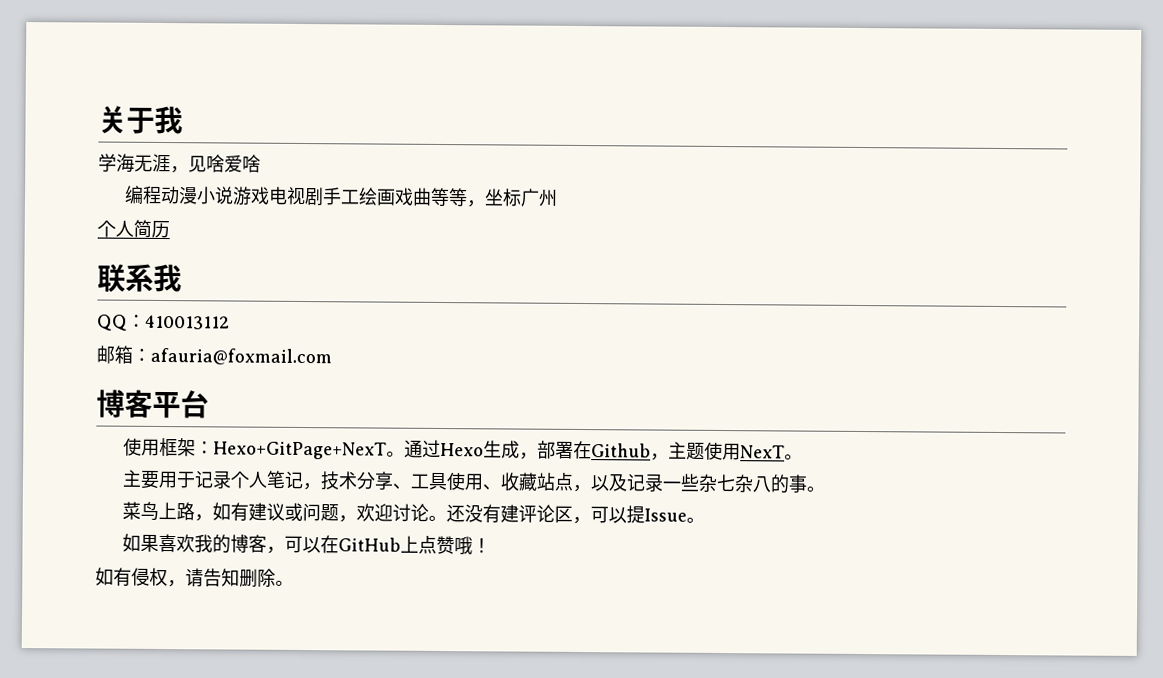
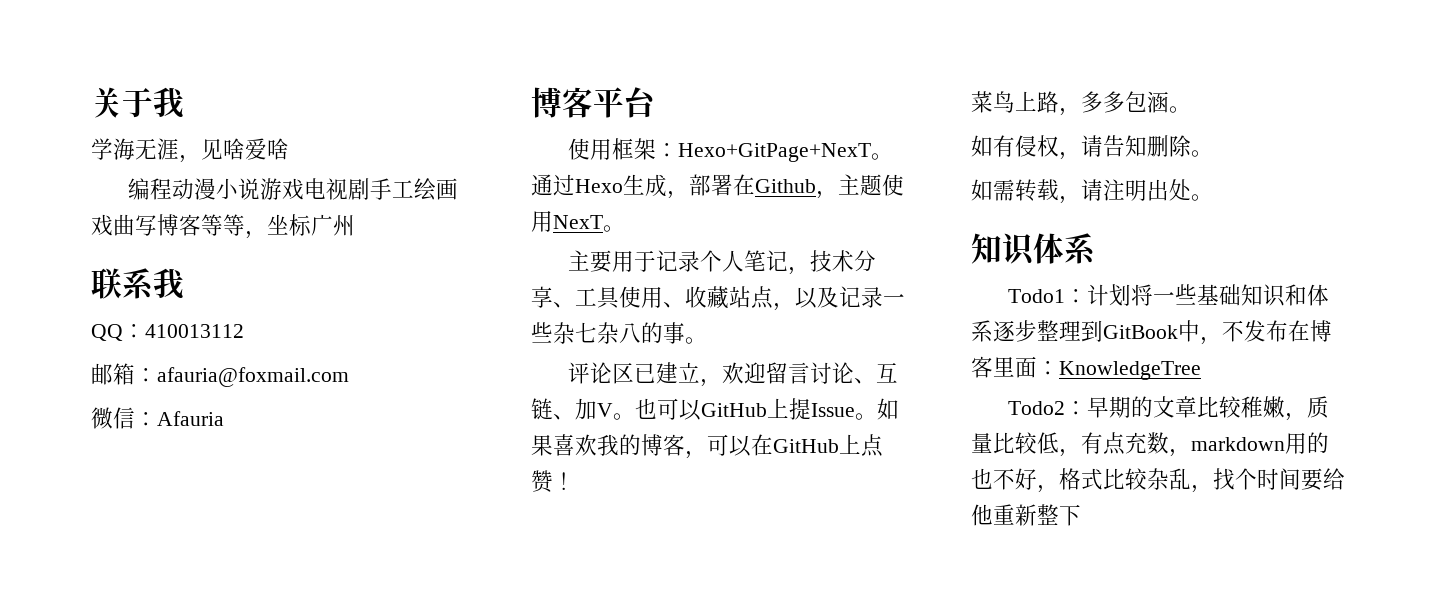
- 编程动漫小说游戏电视剧手工绘画戏曲等等，坐标广州
+ 编程动漫小说游戏电视剧手工绘画戏曲写博客等等，坐标广州
- 个人简历
+ 微信：Afauria
- 菜鸟上路，如有建议或问题，欢迎讨论。还没有建评论区，可以提Issue。
- 如果喜欢我的博客，可以在GitHub上点赞哦！
+ 评论区已建立，欢迎留言讨论、互链、加V。也可以GitHub上提Issue。如果喜欢我的博客，可以在GitHub上点赞！
+ 菜鸟上路，多多包涵。
+ 如需转载，请注明出处。
+ 知识体系
+ Todo1：计划将一些基础知识和体系逐步整理到GitBook中，不发布在博客里面：KnowledgeTree
+ Todo2：早期的文章比较稚嫩，质量比较低，有点充数，markdown用的也不好，格式比较杂乱，找个时间要给他重新整下

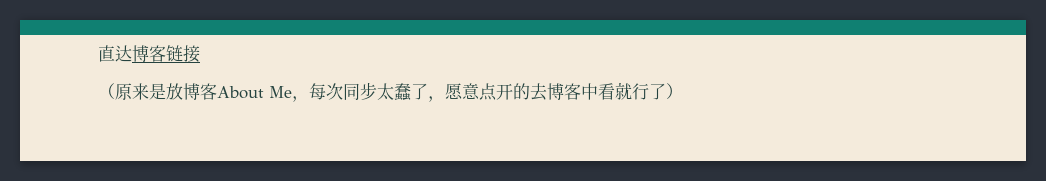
- 关于我
- 学海无涯，见啥爱啥
- 编程动漫小说游戏电视剧手工绘画戏曲写博客等等，坐标广州
- 联系我
- QQ：410013112
- 邮箱：afauria@foxmail.com
- 微信：Afauria
- 博客平台
- 使用框架：Hexo+GitPage+NexT。通过Hexo生成，部署在Github，主题使用NexT。
- 主要用于记录个人笔记，技术分享、工具使用、收藏站点，以及记录一些杂七杂八的事。
- 评论区已建立，欢迎留言讨论、互链、加V。也可以GitHub上提Issue。如果喜欢我的博客，可以在GitHub上点赞！
- 菜鸟上路，多多包涵。
- 如有侵权，请告知删除。
- 如需转载，请注明出处。
- 知识体系
- Todo1：计划将一些基础知识和体系逐步整理到GitBook中，不发布在博客里面：KnowledgeTree
- Todo2：早期的文章比较稚嫩，质量比较低，有点充数，markdown用的也不好，格式比较杂乱，找个时间要给他重新整下
+ 直达博客链接
+ （原来是放博客About Me，每次同步太蠢了，愿意点开的去博客中看就行了）

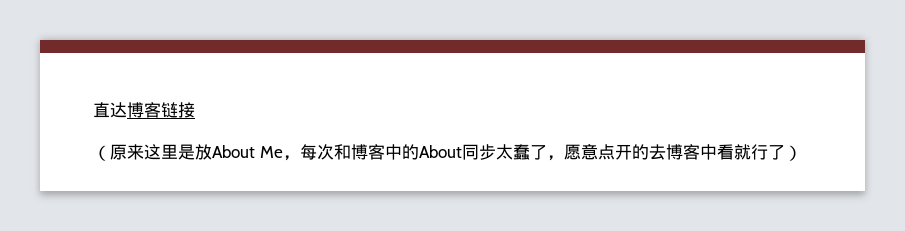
- （原来是放博客About Me，每次同步太蠢了，愿意点开的去博客中看就行了）
+ （原来这里是放About Me，每次和博客中的About同步太蠢了，愿意点开的去博客中看就行了）

